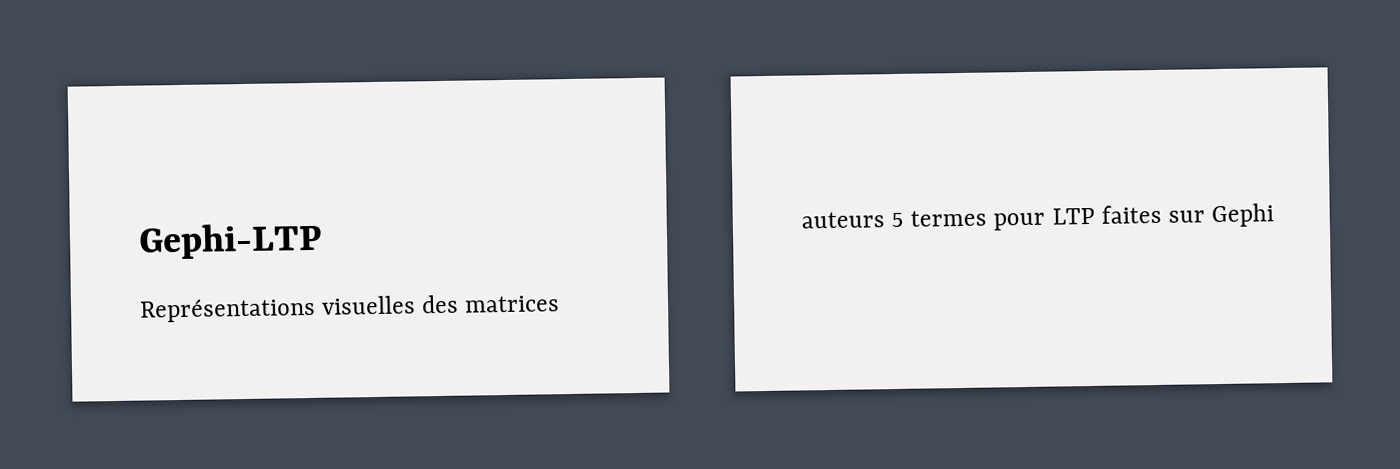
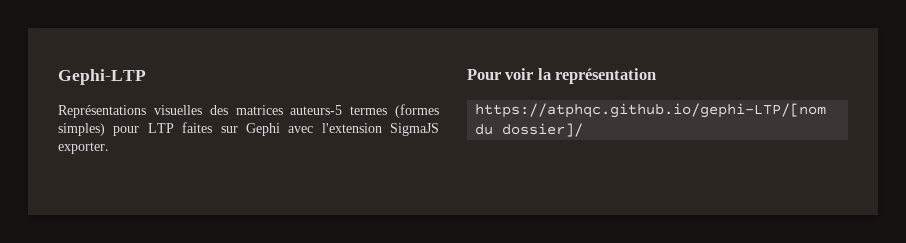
- Représentations visuelles des matrices auteurs 5 termes pour LTP faites sur Gephi
+ Représentations visuelles des matrices auteurs-5 termes (formes simples) pour LTP faites sur Gephi avec l'extension SigmaJS exporter.
+ Pour voir la représentation
+ https://atphqc.github.io/gephi-LTP/[nom du dossier]/

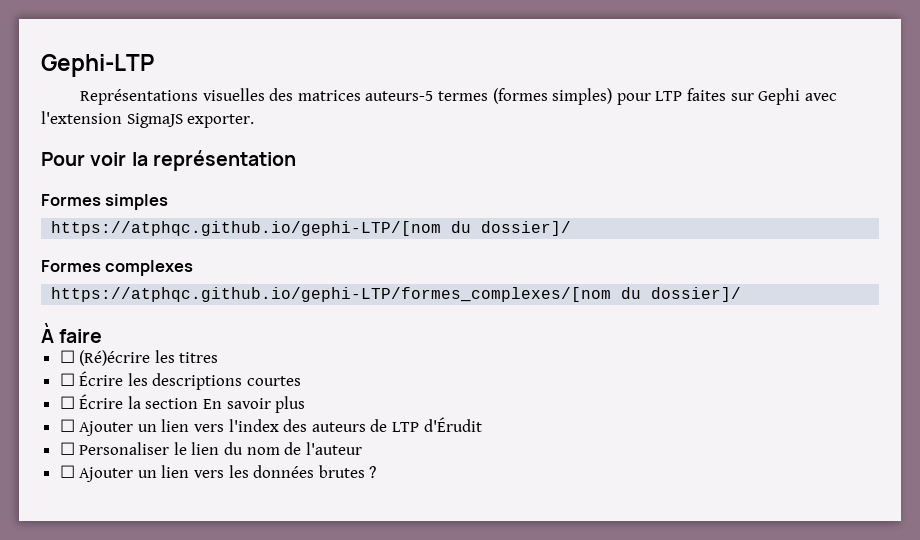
+ Formes simples
+ Formes complexes
+ https://atphqc.github.io/gephi-LTP/formes_complexes/[nom du dossier]/
+ À faire
+ ☐ (Ré)écrire les titres
+ ☐ Écrire les descriptions courtes
+ ☐ Écrire la section En savoir plus
+ ☐ Ajouter un lien vers l'index des auteurs de LTP d'Érudit
+ ☐ Personaliser le lien du nom de l'auteur
+ ☐ Ajouter un lien vers les données brutes ?

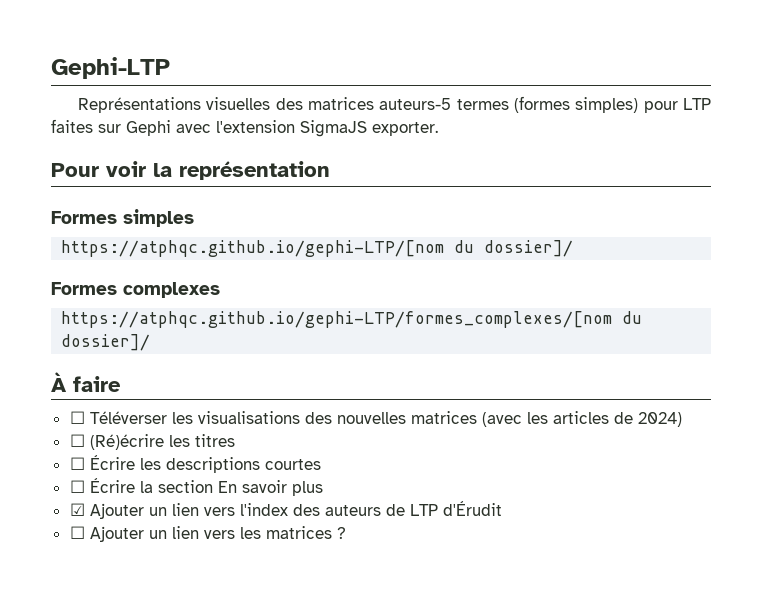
+ ☐ Téléverser les visualisations des nouvelles matrices (avec les articles de 2024)
- ☐ Ajouter un lien vers l'index des auteurs de LTP d'Érudit
+ ☑ Ajouter un lien vers l'index des auteurs de LTP d'Érudit
- ☐ Personaliser le lien du nom de l'auteur
- ☐ Ajouter un lien vers les données brutes ?
+ ☐ Ajouter un lien vers les matrices ?

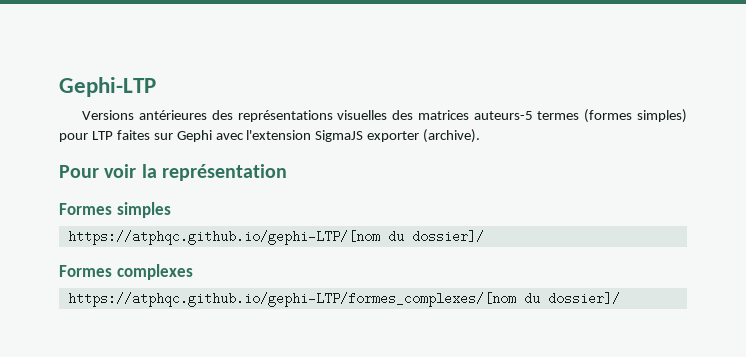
- Représentations visuelles des matrices auteurs-5 termes (formes simples) pour LTP faites sur Gephi avec l'extension SigmaJS exporter.
+ Versions antérieures des représentations visuelles des matrices auteurs-5 termes (formes simples) pour LTP faites sur Gephi avec l'extension SigmaJS exporter (archive).
- À faire
- ☐ Téléverser les visualisations des nouvelles matrices (avec les articles de 2024)
- ☐ (Ré)écrire les titres
- ☐ Écrire les descriptions courtes
- ☐ Écrire la section En savoir plus
- ☑ Ajouter un lien vers l'index des auteurs de LTP d'Érudit
- ☐ Ajouter un lien vers les matrices ?

